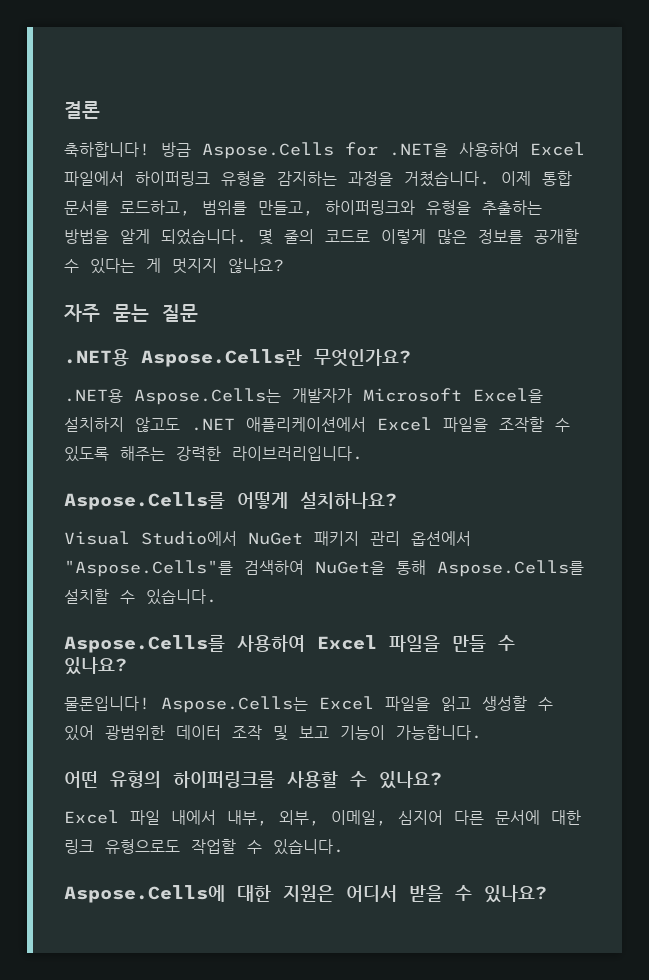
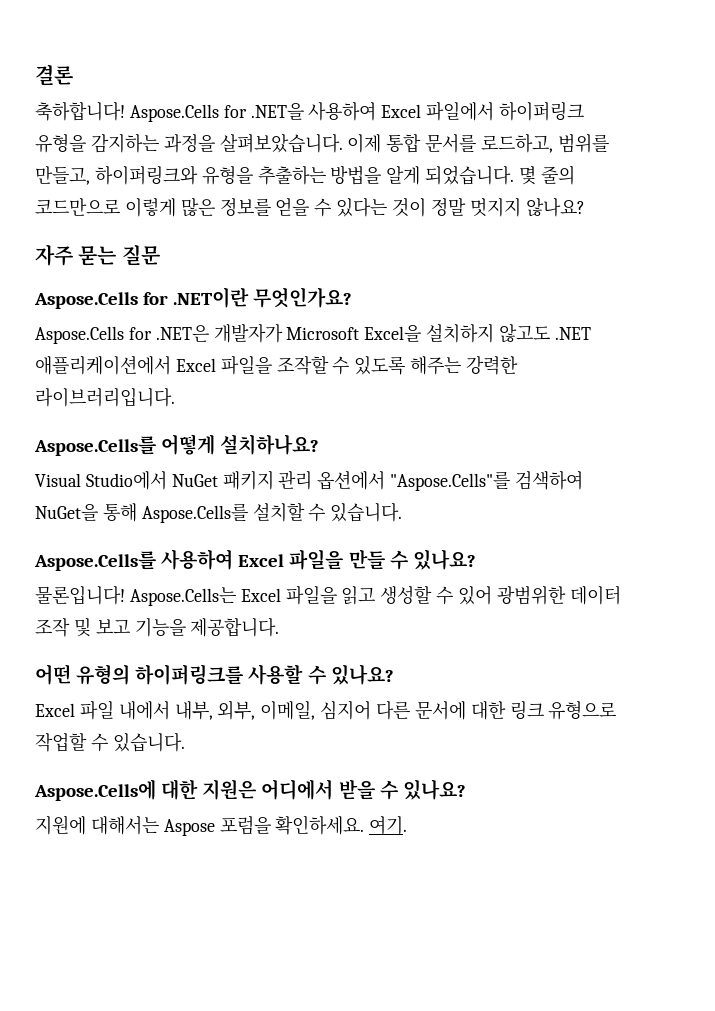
- 방금 Aspose.Cells for .NET을 사용하여 Excel 파일에서 하이퍼링크 유형을 감지하는 과정을 거쳤습니다.
+ Aspose.Cells for .NET을 사용하여 Excel 파일에서 하이퍼링크 유형을 감지하는 과정을 살펴보았습니다.
- 몇 줄의 코드로 이렇게 많은 정보를 공개할 수 있다는 게 멋지지 않나요?
+ 몇 줄의 코드만으로 이렇게 많은 정보를 얻을 수 있다는 것이 정말 멋지지 않나요?
- .NET용 Aspose.Cells란 무엇인가요?
- .NET용 Aspose.Cells는 개발자가 Microsoft Excel을 설치하지 않고도 .NET 애플리케이션에서 Excel 파일을 조작할 수 있도록 해주는 강력한 라이브러리입니다.
+ Aspose.Cells for .NET이란 무엇인가요?
+ Aspose.Cells for .NET은 개발자가 Microsoft Excel을 설치하지 않고도 .NET 애플리케이션에서 Excel 파일을 조작할 수 있도록 해주는 강력한 라이브러리입니다.
- Aspose.Cells는 Excel 파일을 읽고 생성할 수 있어 광범위한 데이터 조작 및 보고 기능이 가능합니다.
+ Aspose.Cells는 Excel 파일을 읽고 생성할 수 있어 광범위한 데이터 조작 및 보고 기능을 제공합니다.
- Excel 파일 내에서 내부, 외부, 이메일, 심지어 다른 문서에 대한 링크 유형으로도 작업할 수 있습니다.
+ Excel 파일 내에서 내부, 외부, 이메일, 심지어 다른 문서에 대한 링크 유형으로 작업할 수 있습니다.
- Aspose.Cells에 대한 지원은 어디서 받을 수 있나요?
+ Aspose.Cells에 대한 지원은 어디에서 받을 수 있나요?
+ 지원에 대해서는 Aspose 포럼을 확인하세요. 여기.

